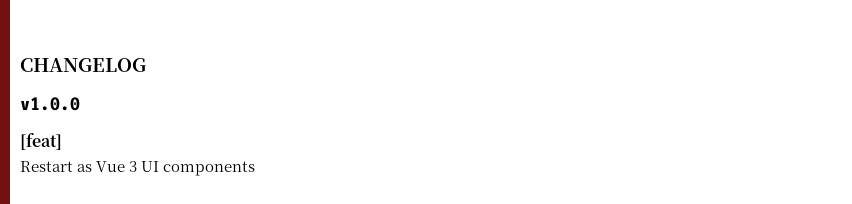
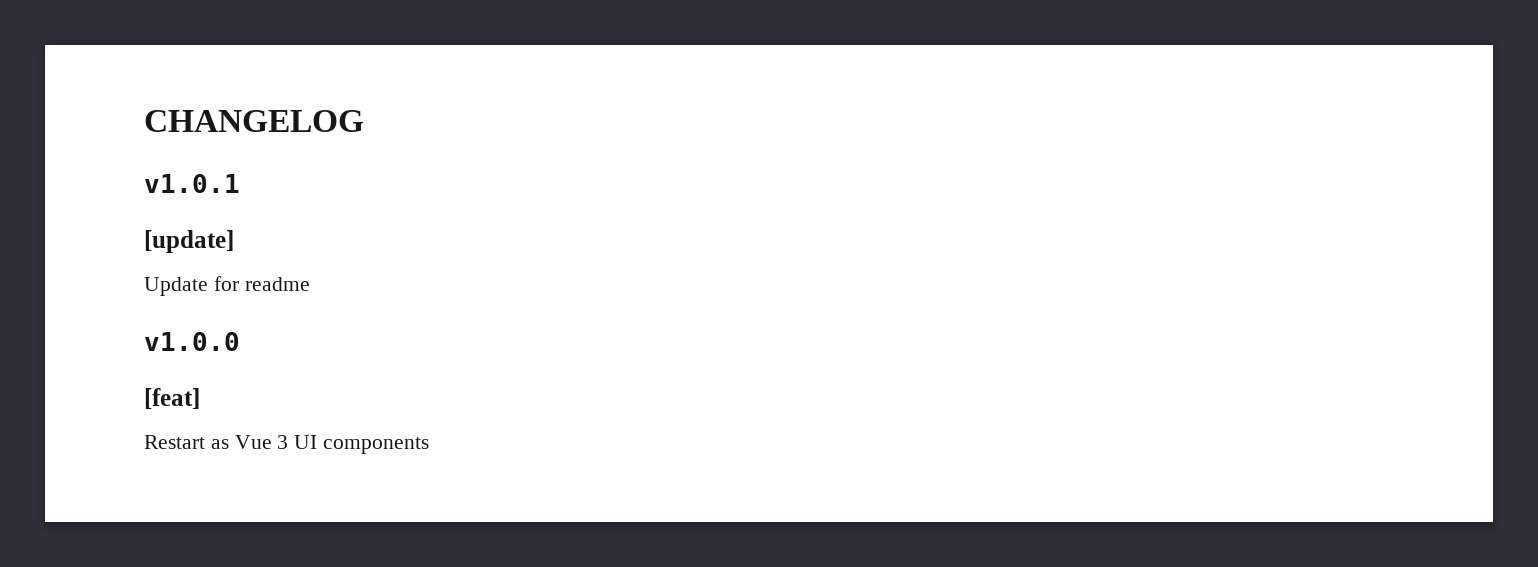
+ v1.0.1
+ [update]
+ Update for readme

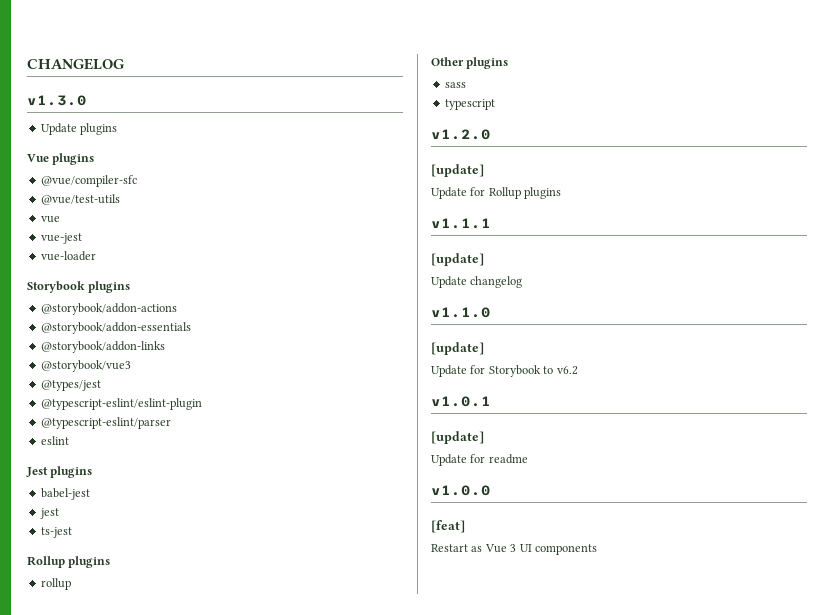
+ v1.3.0
+ Update plugins
+ Vue plugins
+ @vue/compiler-sfc
+ @vue/test-utils
+ vue
+ vue-jest
+ vue-loader
+ Storybook plugins
+ @storybook/addon-actions
+ @storybook/addon-essentials
+ @storybook/addon-links
+ @storybook/vue3
+ @types/jest
+ @typescript-eslint/eslint-plugin
+ @typescript-eslint/parser
+ eslint
+ Jest plugins
+ babel-jest
+ jest
+ ts-jest
+ Rollup plugins
+ rollup
+ Other plugins
+ sass
+ typescript
+ v1.2.0
+ [update]
+ Update for Rollup plugins
+ v1.1.1
+ [update]
+ Update changelog
+ v1.1.0
+ [update]
+ Update for Storybook to v6.2

